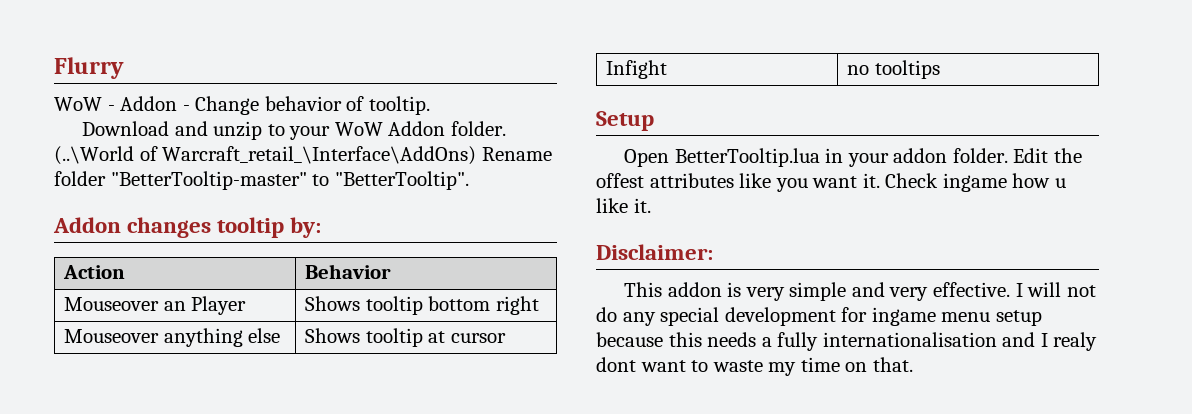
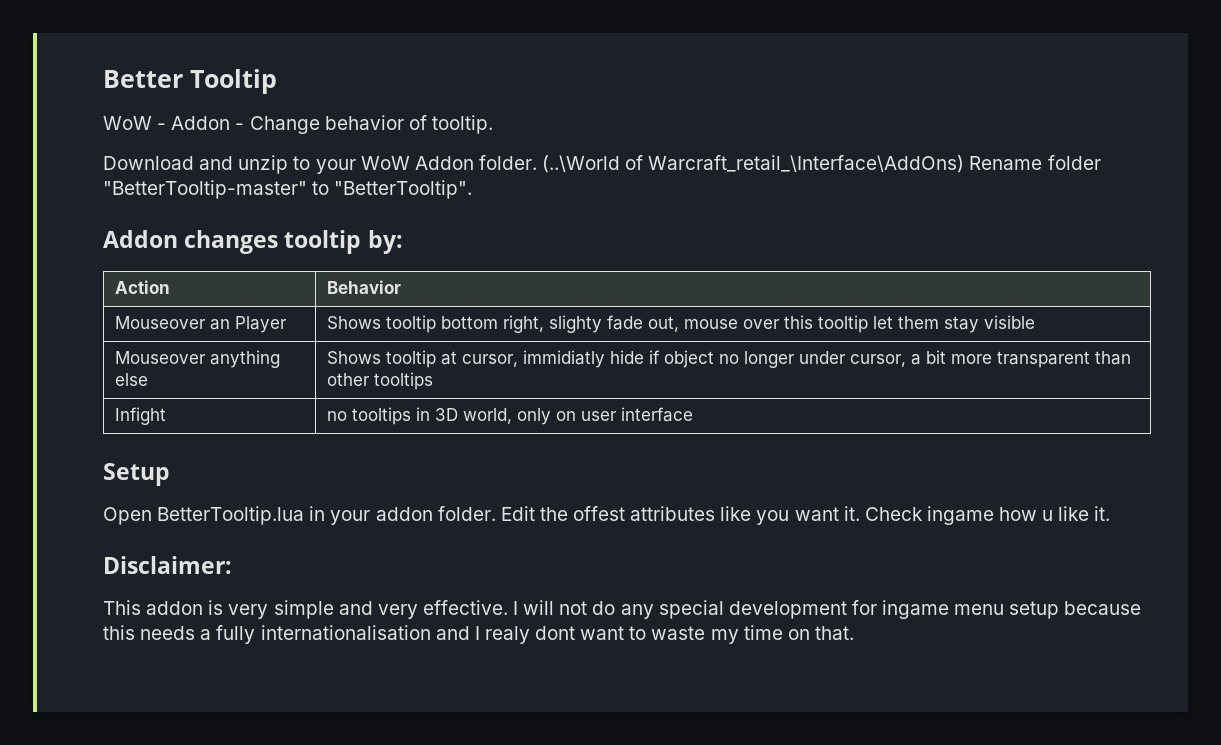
- Flurry
+ Better Tooltip
- Mouseover an Player | Shows tooltip bottom right
+ Mouseover an Player | Shows tooltip bottom right, slighty fade out, mouse over this tooltip let them stay visible
- Mouseover anything else | Shows tooltip at cursor
- Infight | no tooltips
+ Mouseover anything else | Shows tooltip at cursor, immidiatly hide if object no longer under cursor, a bit more transparent than other tooltips
+ Infight | no tooltips in 3D world, only on user interface

